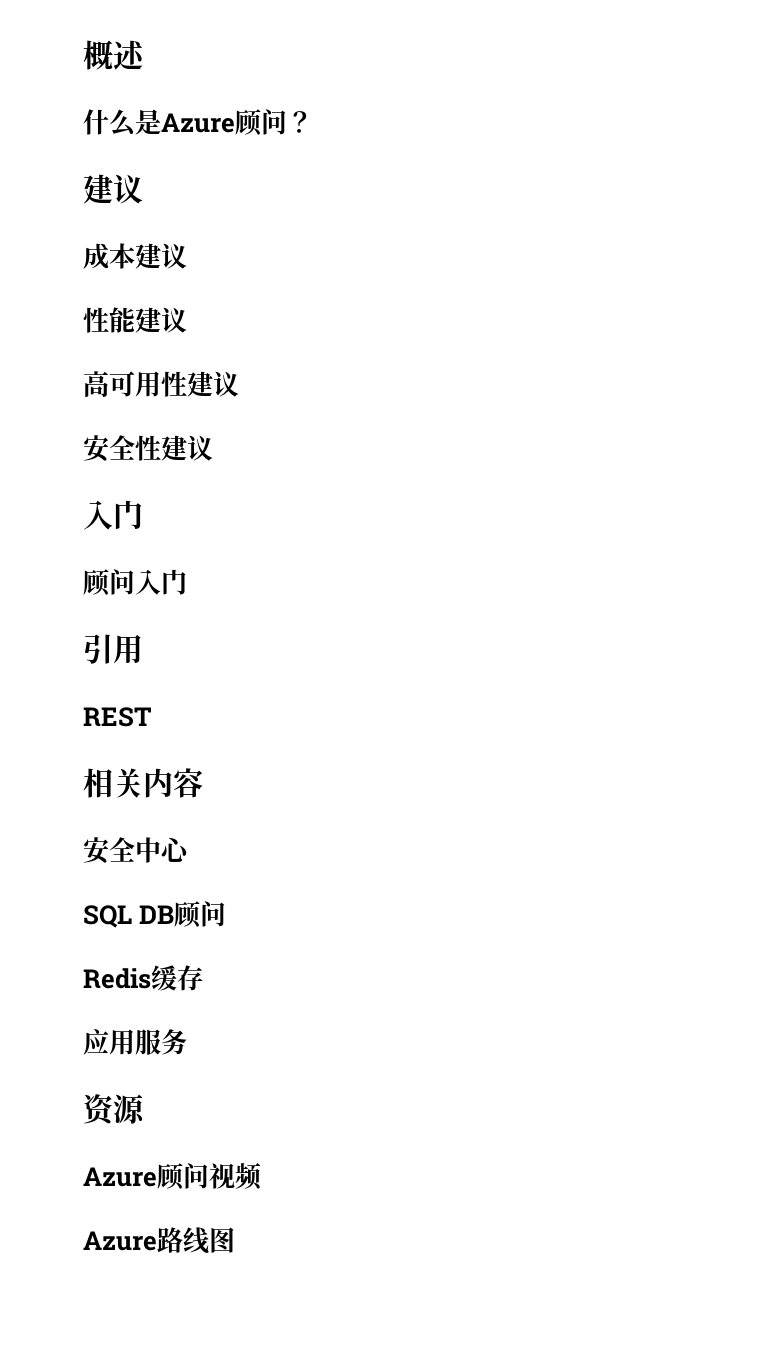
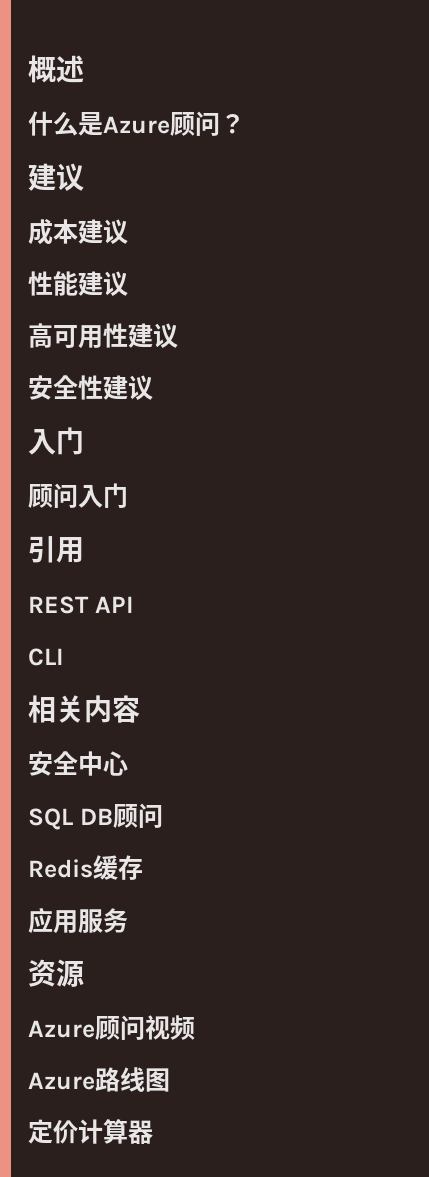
- REST
+ REST API
+ CLI
+ 定价计算器

